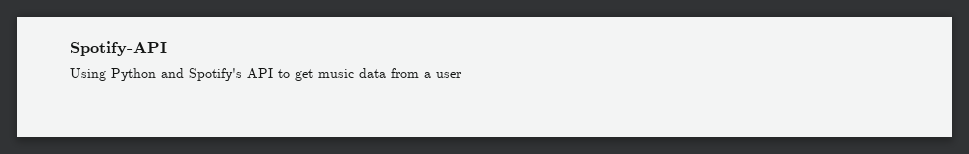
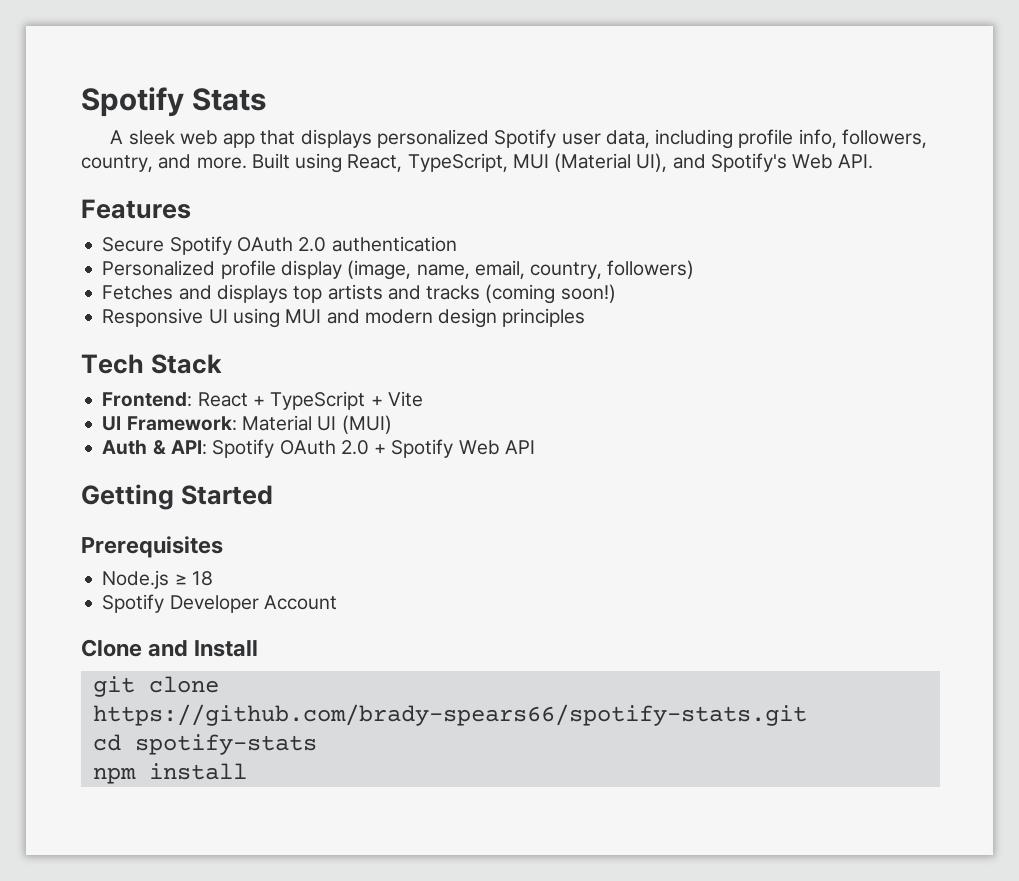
- Spotify-API
- Using Python and Spotify's API to get music data from a user
+ Spotify Stats
+ A sleek web app that displays personalized Spotify user data, including profile info, followers, country, and more. Built using React, TypeScript, MUI (Material UI), and Spotify's Web API.
+ Features
+ Secure Spotify OAuth 2.0 authentication
+ Personalized profile display (image, name, email, country, followers)
+ Fetches and displays top artists and tracks (coming soon!)
+ Responsive UI using MUI and modern design principles
+ Tech Stack
+ Frontend: React + TypeScript + Vite
+ UI Framework: Material UI (MUI)
+ Auth & API: Spotify OAuth 2.0 + Spotify Web API
+ Getting Started
+ Prerequisites
+ Node.js ≥ 18
+ Spotify Developer Account
+ Clone and Install
+ git clone https://github.com/brady-spears66/spotify-stats.git
+ cd spotify-stats
+ npm install

